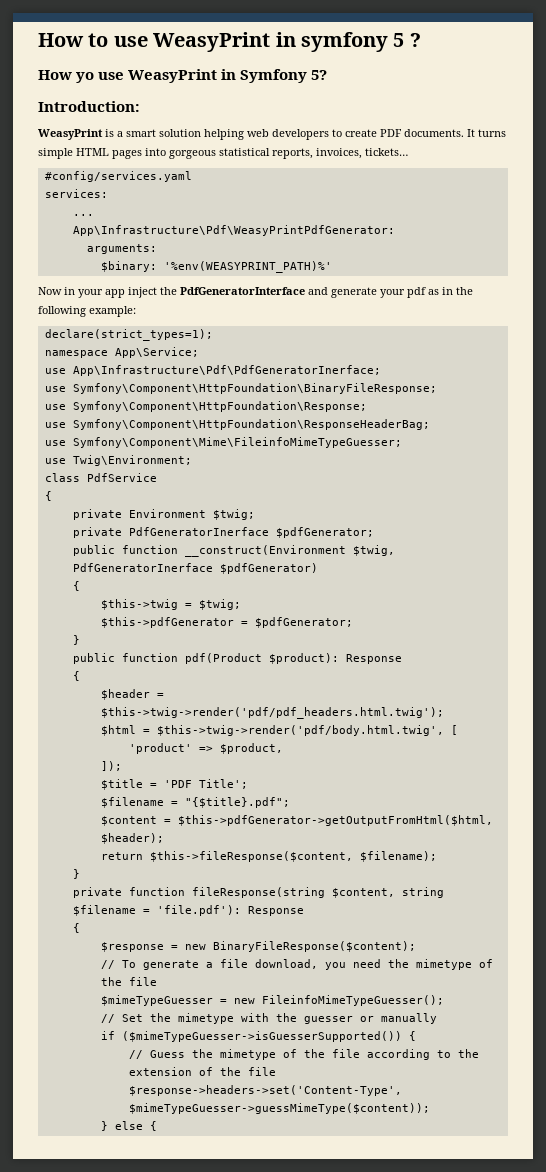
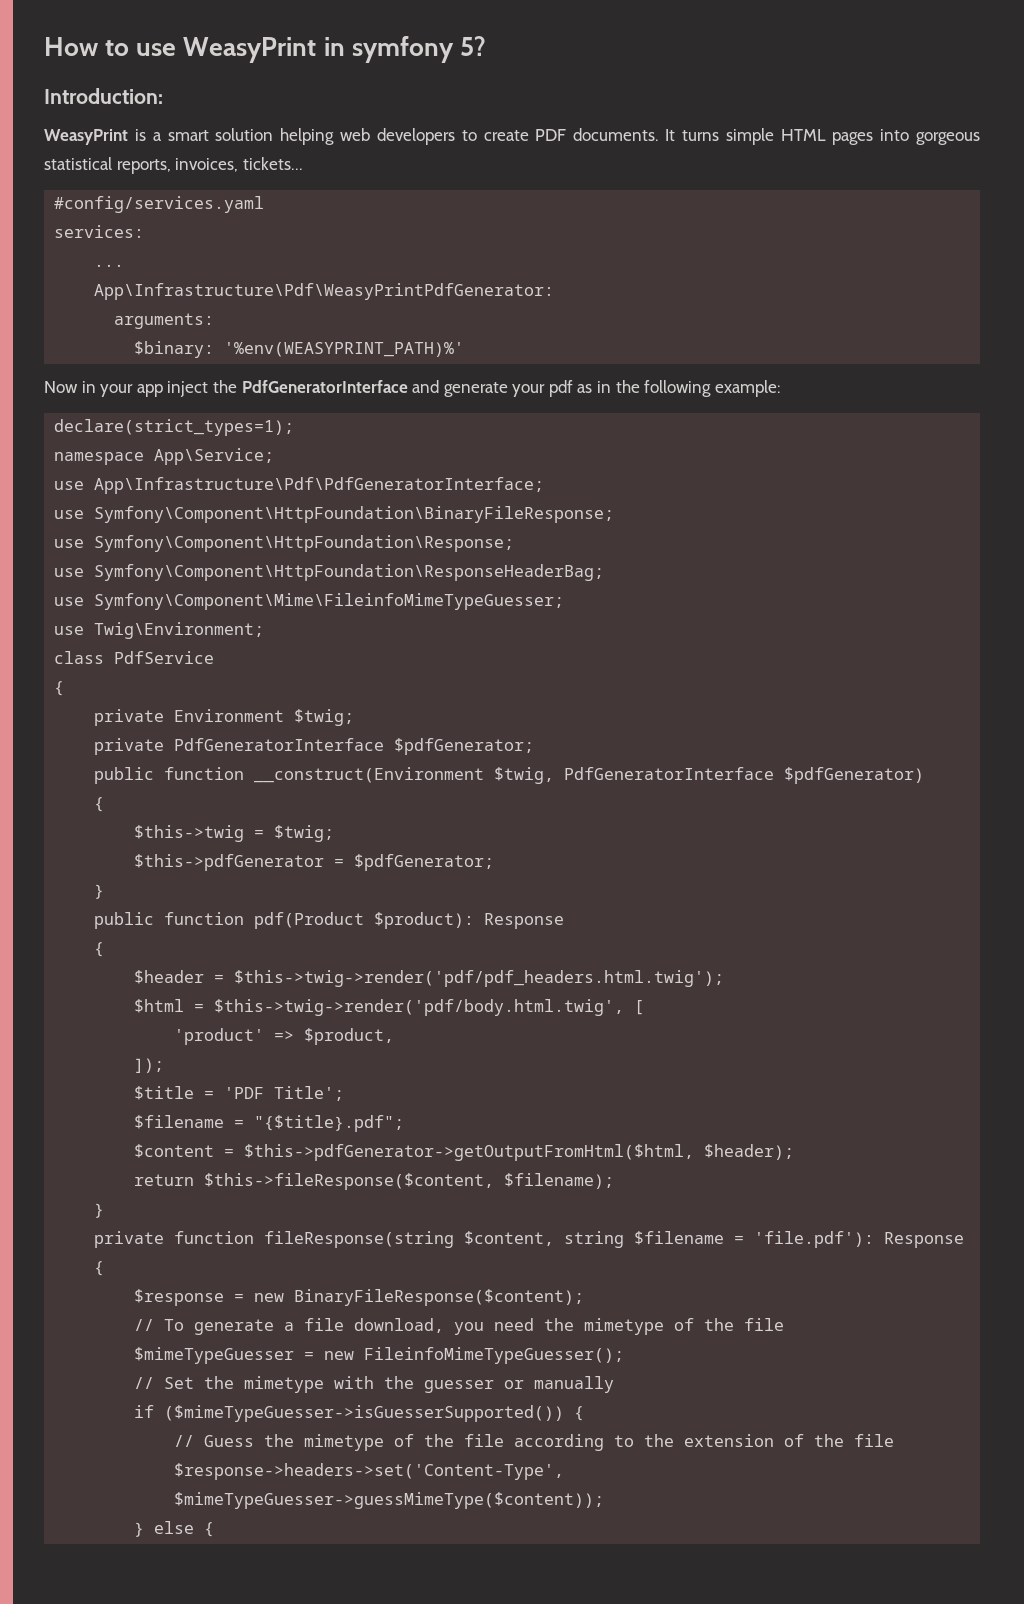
- How to use WeasyPrint in symfony 5 ?
- How yo use WeasyPrint in Symfony 5?
+ How to use WeasyPrint in symfony 5?
- use App\Infrastructure\Pdf\PdfGeneratorInerface;
+ use App\Infrastructure\Pdf\PdfGeneratorInterface;
- private PdfGeneratorInerface $pdfGenerator;
+ private PdfGeneratorInterface $pdfGenerator;
- public function __construct(Environment $twig, PdfGeneratorInerface $pdfGenerator)
+ public function __construct(Environment $twig, PdfGeneratorInterface $pdfGenerator)

